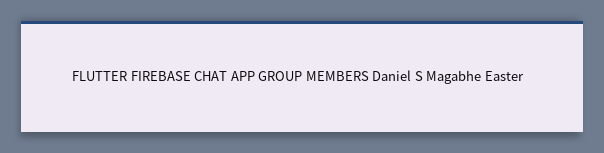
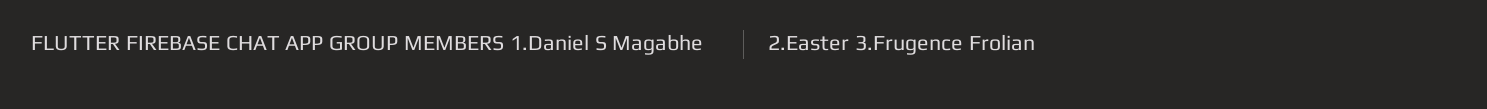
- FLUTTER FIREBASE CHAT APP GROUP MEMBERS Daniel S Magabhe Easter
+ FLUTTER FIREBASE CHAT APP GROUP MEMBERS 1.Daniel S Magabhe 2.Easter 3.Frugence Frolian

